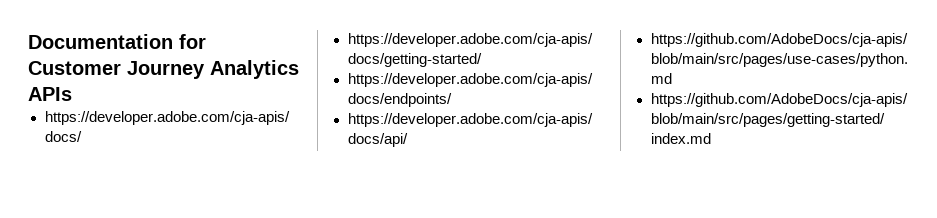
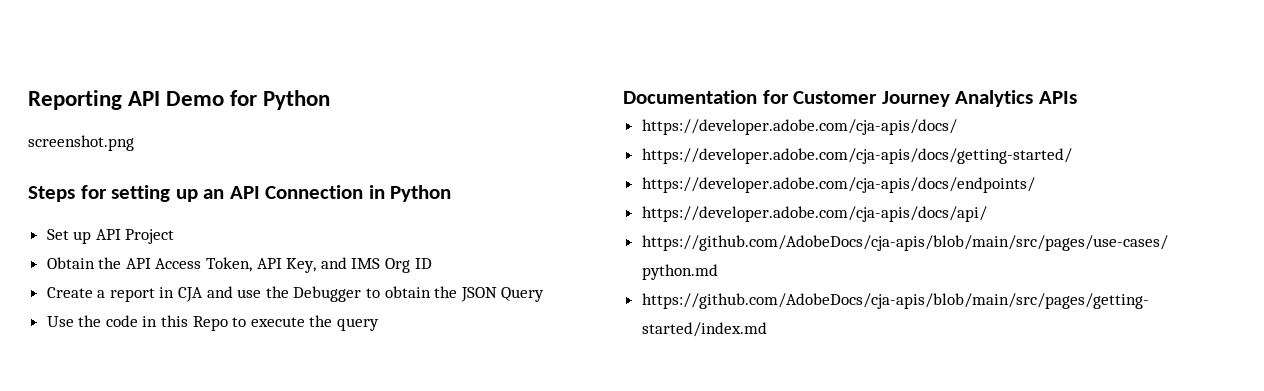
+ Reporting API Demo for Python
+ screenshot.png
+ Steps for setting up an API Connection in Python
+ Set up API Project
+ Obtain the API Access Token, API Key, and IMS Org ID
+ Create a report in CJA and use the Debugger to obtain the JSON Query
+ Use the code in this Repo to execute the query

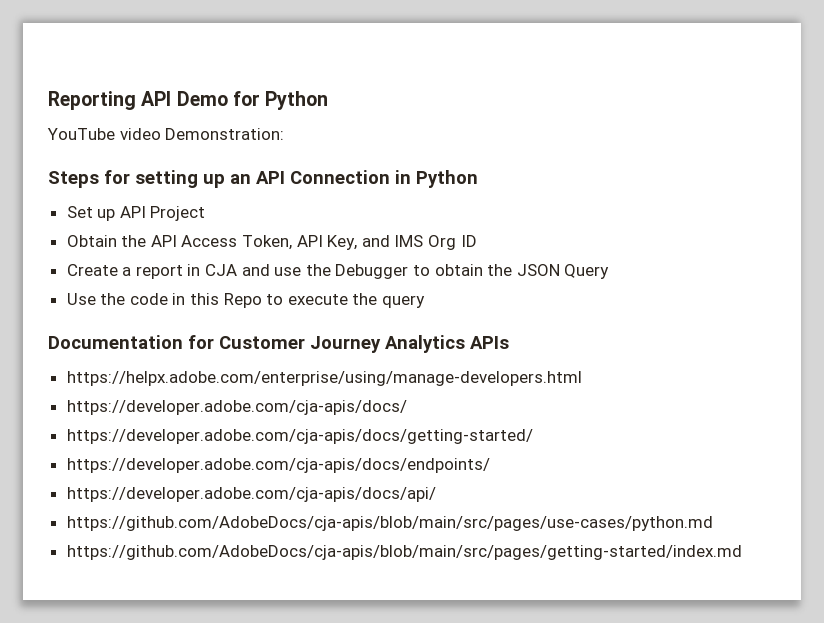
- screenshot.png
+ YouTube video Demonstration:
+ https://helpx.adobe.com/enterprise/using/manage-developers.html

